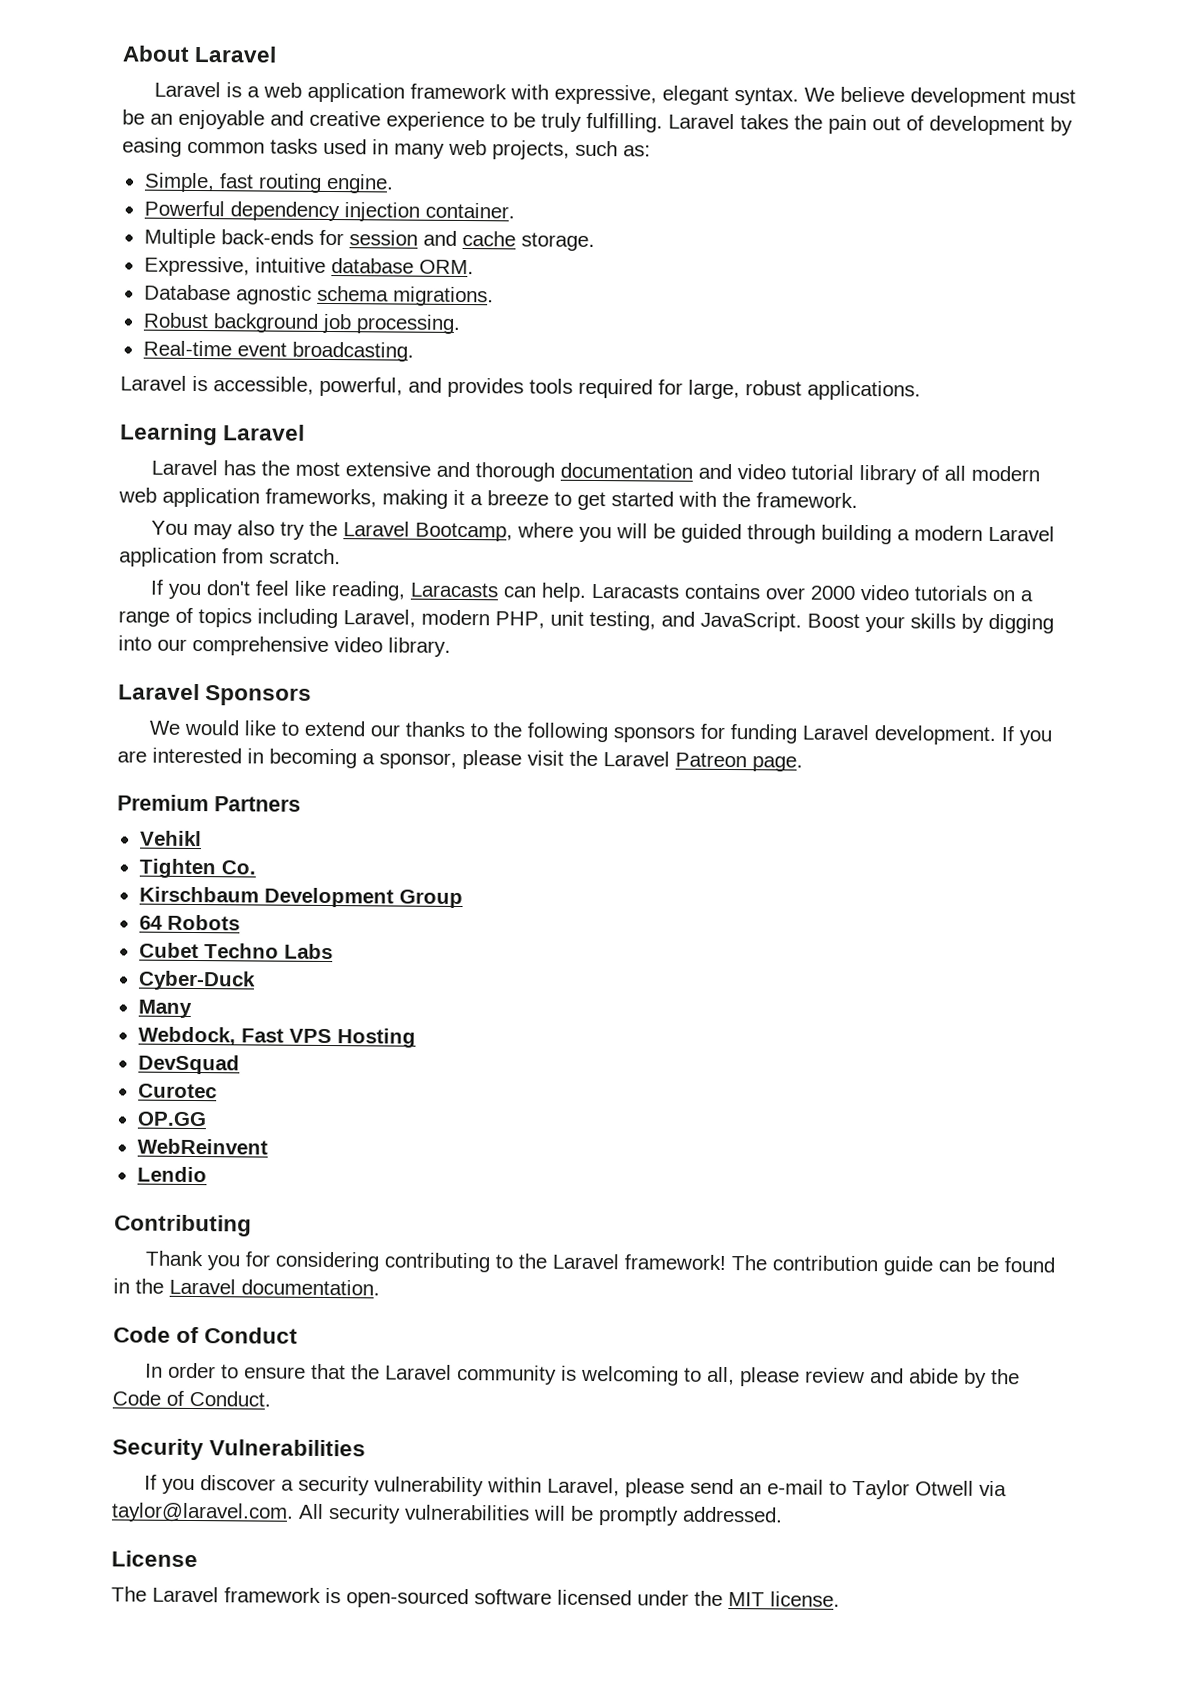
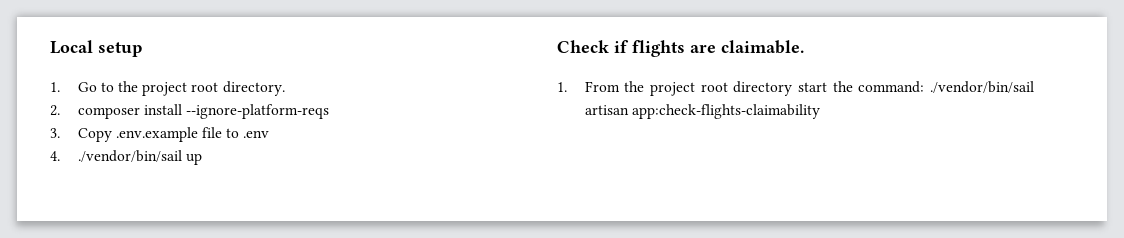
- About Laravel
- Laravel is a web application framework with expressive, elegant syntax. We believe development must be an enjoyable and creative experience to be truly fulfilling. Laravel takes the pain out of development by easing common tasks used in many web projects, such as:
- Simple, fast routing engine.
- Powerful dependency injection container.
- Multiple back-ends for session and cache storage.
- Expressive, intuitive database ORM.
- Database agnostic schema migrations.
- Robust background job processing.
- Real-time event broadcasting.
- Laravel is accessible, powerful, and provides tools required for large, robust applications.
- Learning Laravel
- Laravel has the most extensive and thorough documentation and video tutorial library of all modern web application frameworks, making it a breeze to get started with the framework.
- You may also try the Laravel Bootcamp, where you will be guided through building a modern Laravel application from scratch.
- If you don't feel like reading, Laracasts can help. Laracasts contains over 2000 video tutorials on a range of topics including Laravel, modern PHP, unit testing, and JavaScript. Boost your skills by digging into our comprehensive video library.
- Laravel Sponsors
- We would like to extend our thanks to the following sponsors for funding Laravel development. If you are interested in becoming a sponsor, please visit the Laravel Patreon page.
- Premium Partners
- Vehikl
- Tighten Co.
- Kirschbaum Development Group
- 64 Robots
- Cubet Techno Labs
- Cyber-Duck
- Many
- Webdock, Fast VPS Hosting
- DevSquad
- Curotec
- OP.GG
- WebReinvent
- Lendio
- Contributing
- Thank you for considering contributing to the Laravel framework! The contribution guide can be found in the Laravel documentation.
- Code of Conduct
- In order to ensure that the Laravel community is welcoming to all, please review and abide by the Code of Conduct.
- Security Vulnerabilities
- If you discover a security vulnerability within Laravel, please send an e-mail to Taylor Otwell via taylor@laravel.com. All security vulnerabilities will be promptly addressed.
- License
- The Laravel framework is open-sourced software licensed under the MIT license.
+ Local setup
+ 1. Go to the project root directory.
+ 2. composer install --ignore-platform-reqs
+ 3. Copy .env.example file to .env
+ 4. ./vendor/bin/sail up
+ Check if flights are claimable.
+ 1. From the project root directory start the command: ./vendor/bin/sail artisan app:check-flights-claimability

